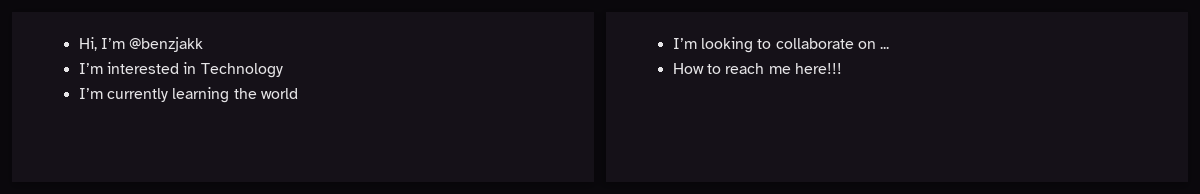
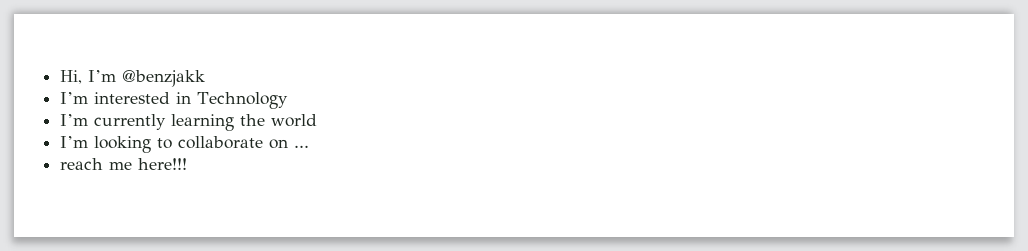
- How to reach me here!!!
+ reach me here!!!

